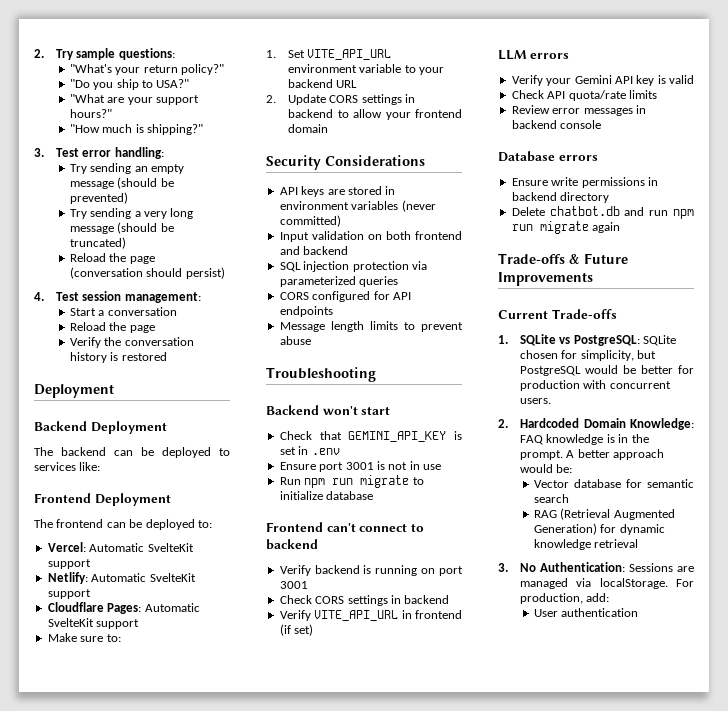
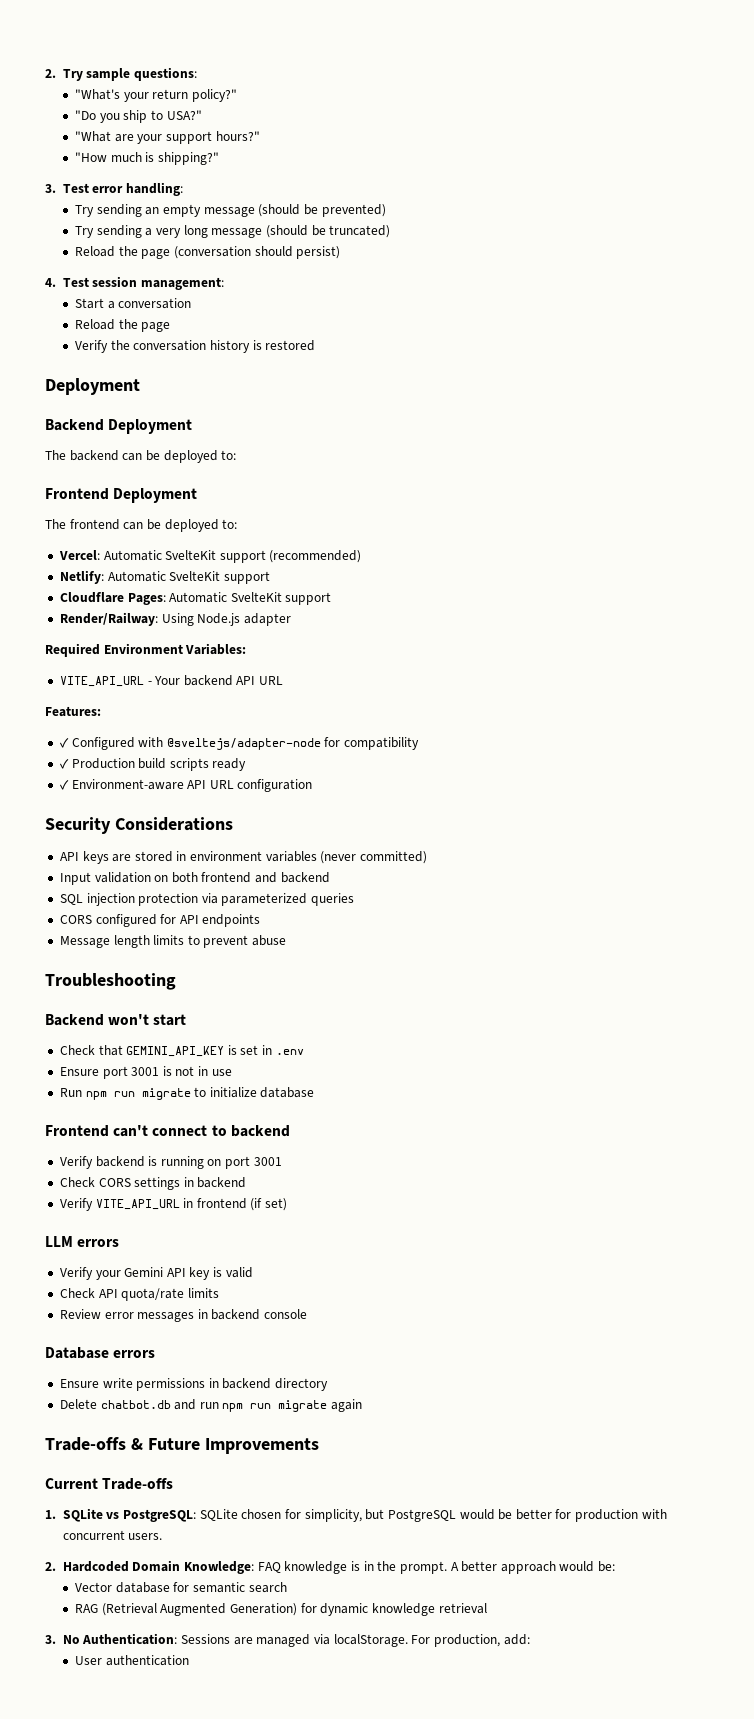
- The backend can be deployed to services like:
+ The backend can be deployed to:
- Vercel: Automatic SvelteKit support
+ Vercel: Automatic SvelteKit support (recommended)
- Make sure to:
- 1. Set VITE_API_URL environment variable to your backend URL
- 2. Update CORS settings in backend to allow your frontend domain
+ Render/Railway: Using Node.js adapter
+ Required Environment Variables:
+ VITE_API_URL - Your backend API URL
+ Features:
+ ✓ Configured with @sveltejs/adapter-node for compatibility
+ ✓ Production build scripts ready
+ ✓ Environment-aware API URL configuration

